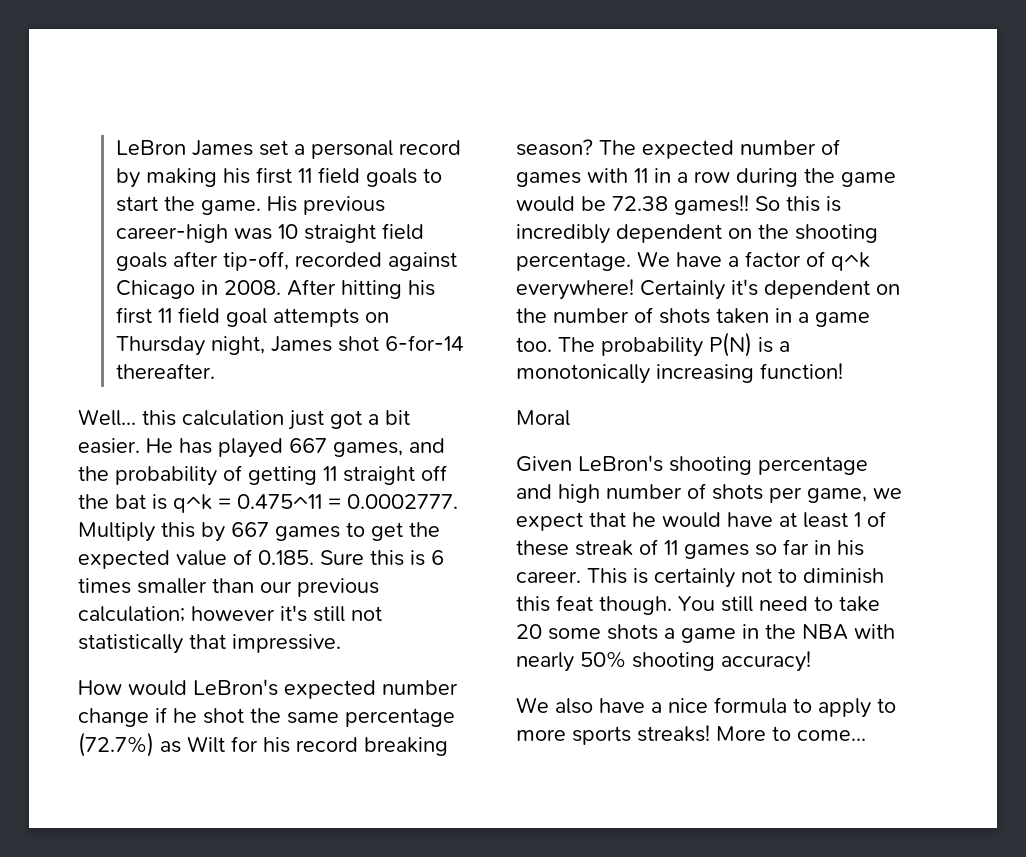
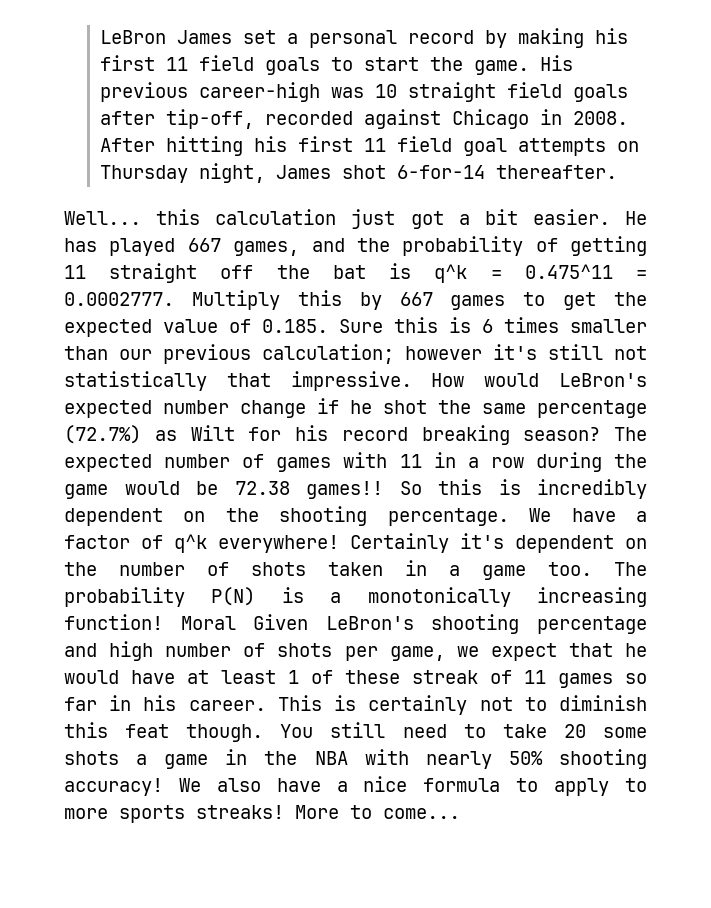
- however it's still not statistically that impressive.
- How would LeBron's expected number change if he shot the same percentage (72.7%) as Wilt for his record breaking season?
+ however it's still not statistically that impressive. How would LeBron's expected number change if he shot the same percentage (72.7%) as Wilt for his record breaking season?
- The probability P(N) is a monotonically increasing function!
- Moral
- Given LeBron's shooting percentage and high number of shots per game, we expect that he would have at least 1 of these streak of 11 games so far in his career.
+ The probability P(N) is a monotonically increasing function! Moral Given LeBron's shooting percentage and high number of shots per game, we expect that he would have at least 1 of these streak of 11 games so far in his career.
- You still need to take 20 some shots a game in the NBA with nearly 50% shooting accuracy!
- We also have a nice formula to apply to more sports streaks!
+ You still need to take 20 some shots a game in the NBA with nearly 50% shooting accuracy! We also have a nice formula to apply to more sports streaks!

